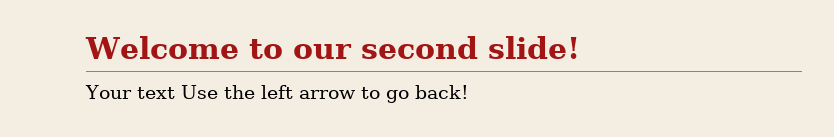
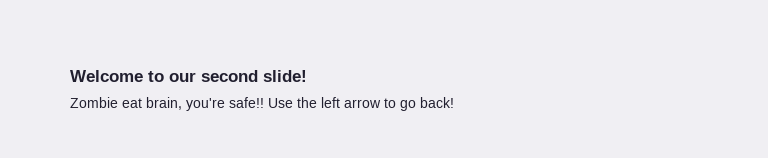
- Your text Use the left arrow to go back!
+ Zombie eat brain, you're safe!! Use the left arrow to go back!

